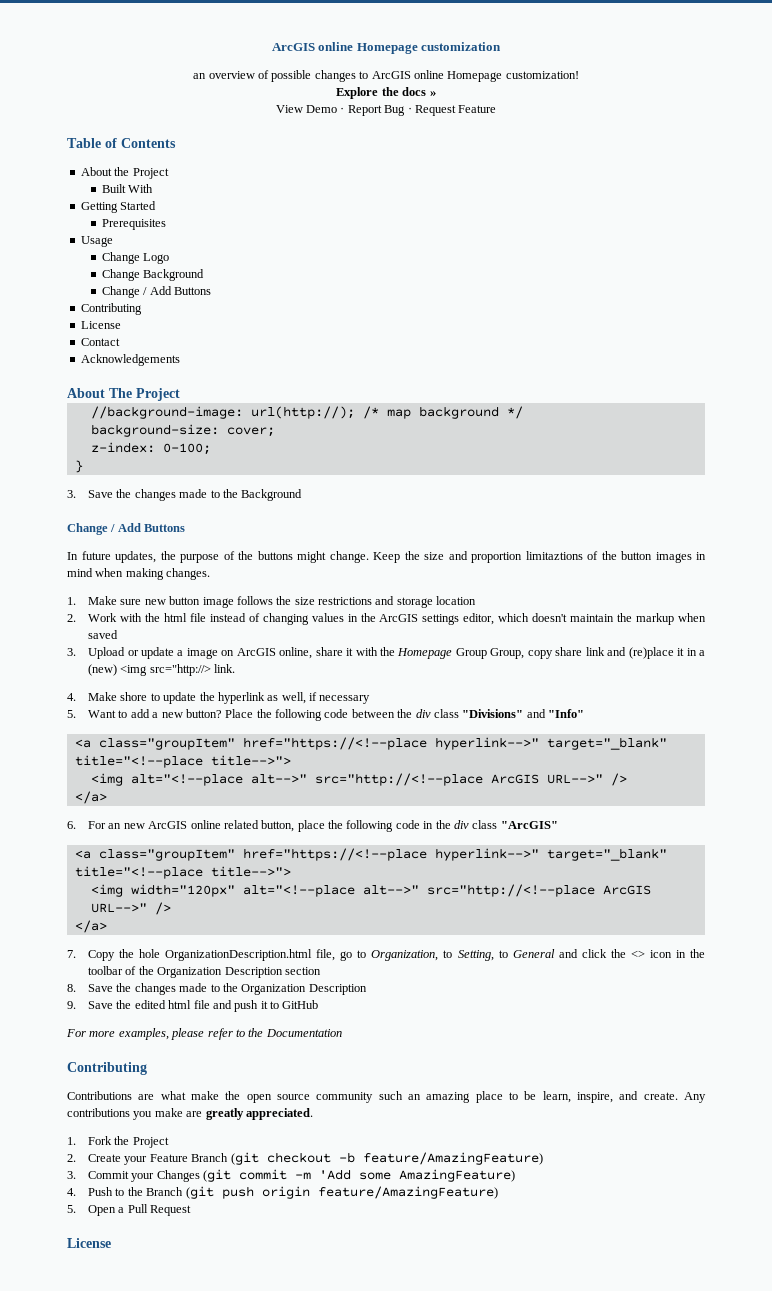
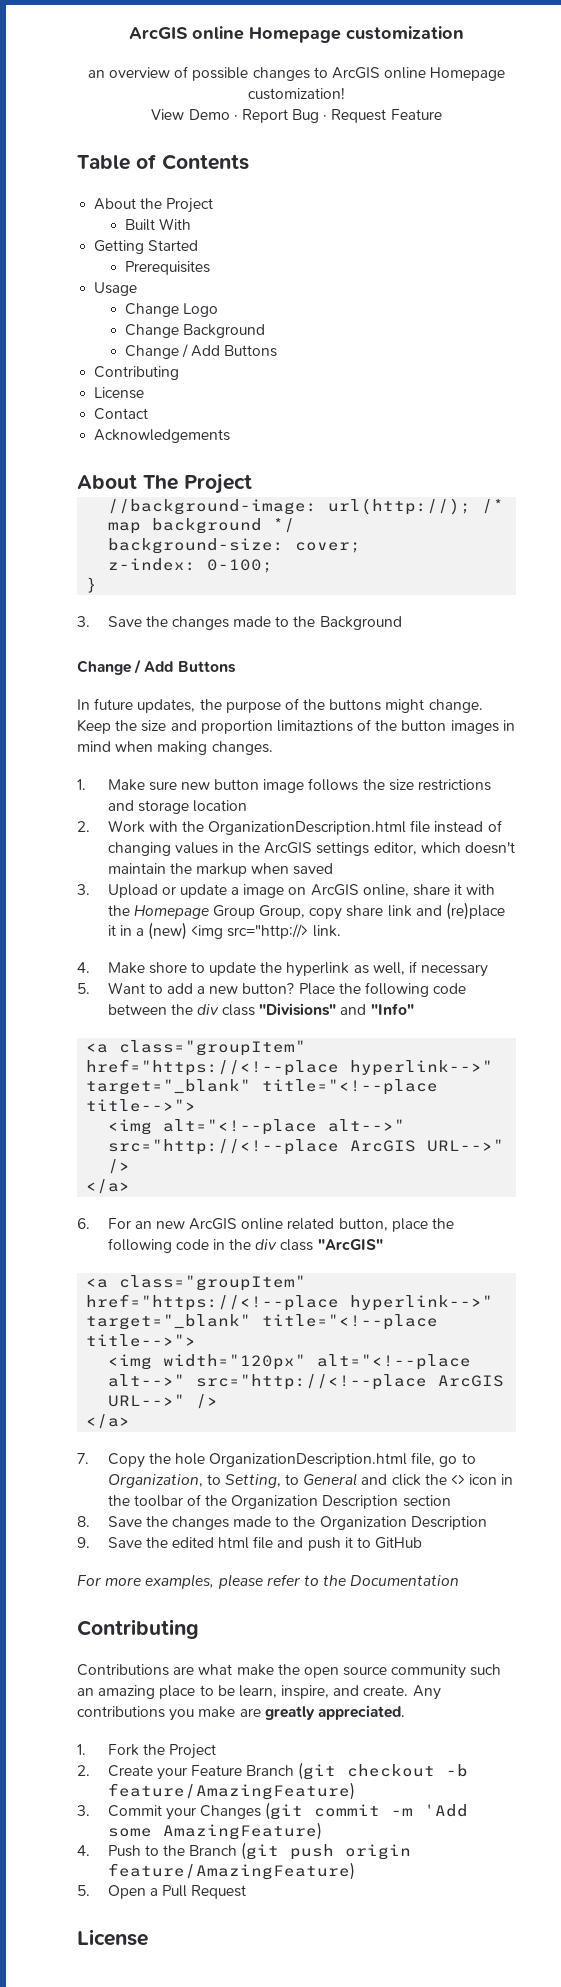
- Explore the docs »
- 2. Work with the html file instead of changing values in the ArcGIS settings editor, which doesn't maintain the markup when saved
+ 2. Work with the OrganizationDescription.html file instead of changing values in the ArcGIS settings editor, which doesn't maintain the markup when saved

